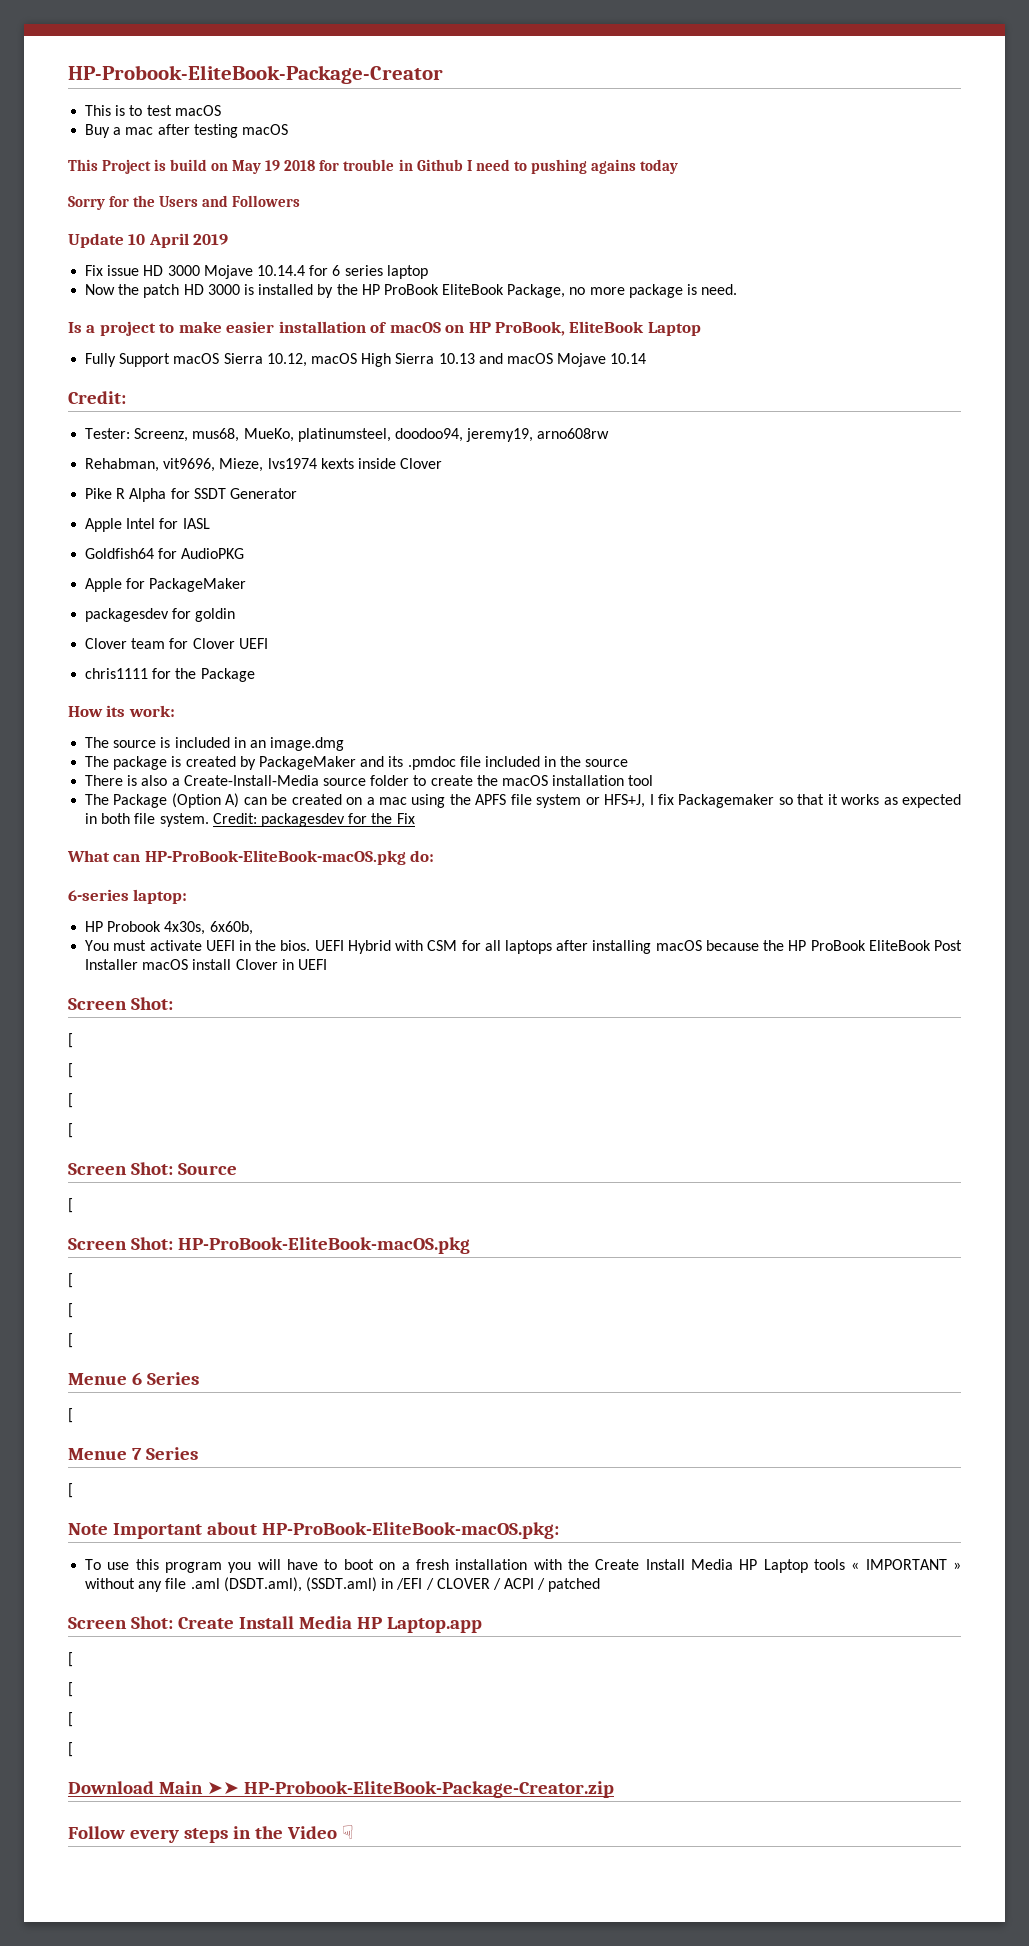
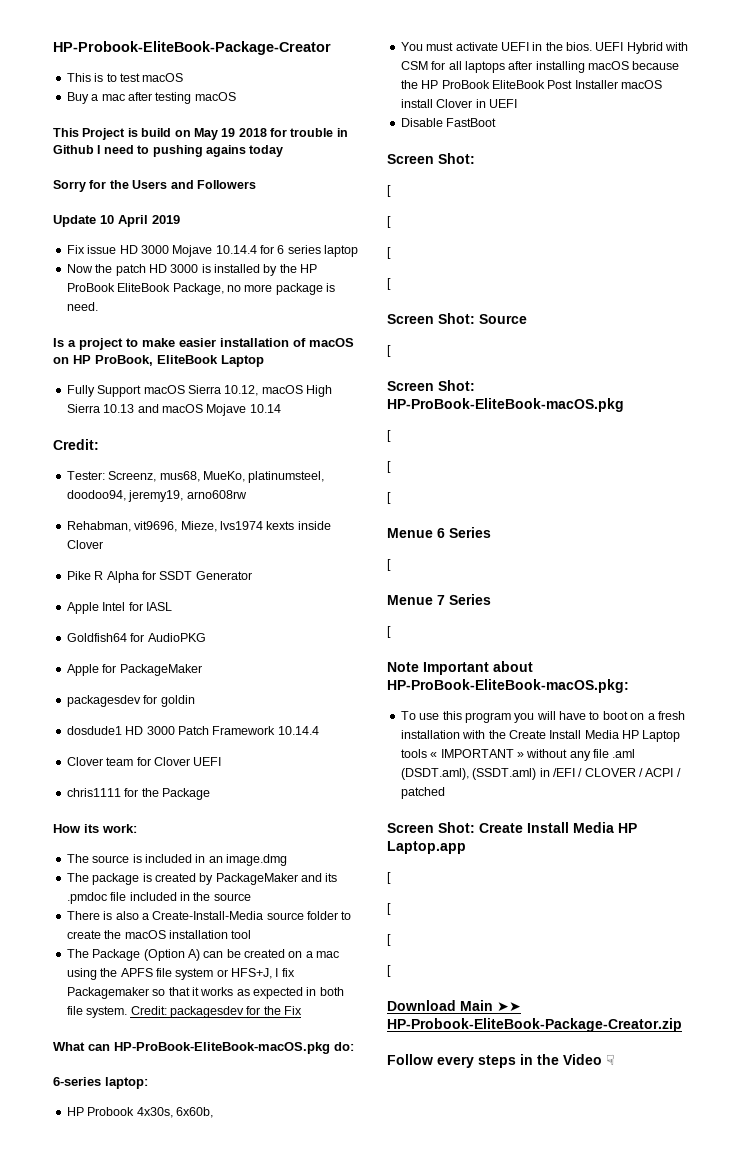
+ dosdude1 HD 3000 Patch Framework 10.14.4
+ Disable FastBoot

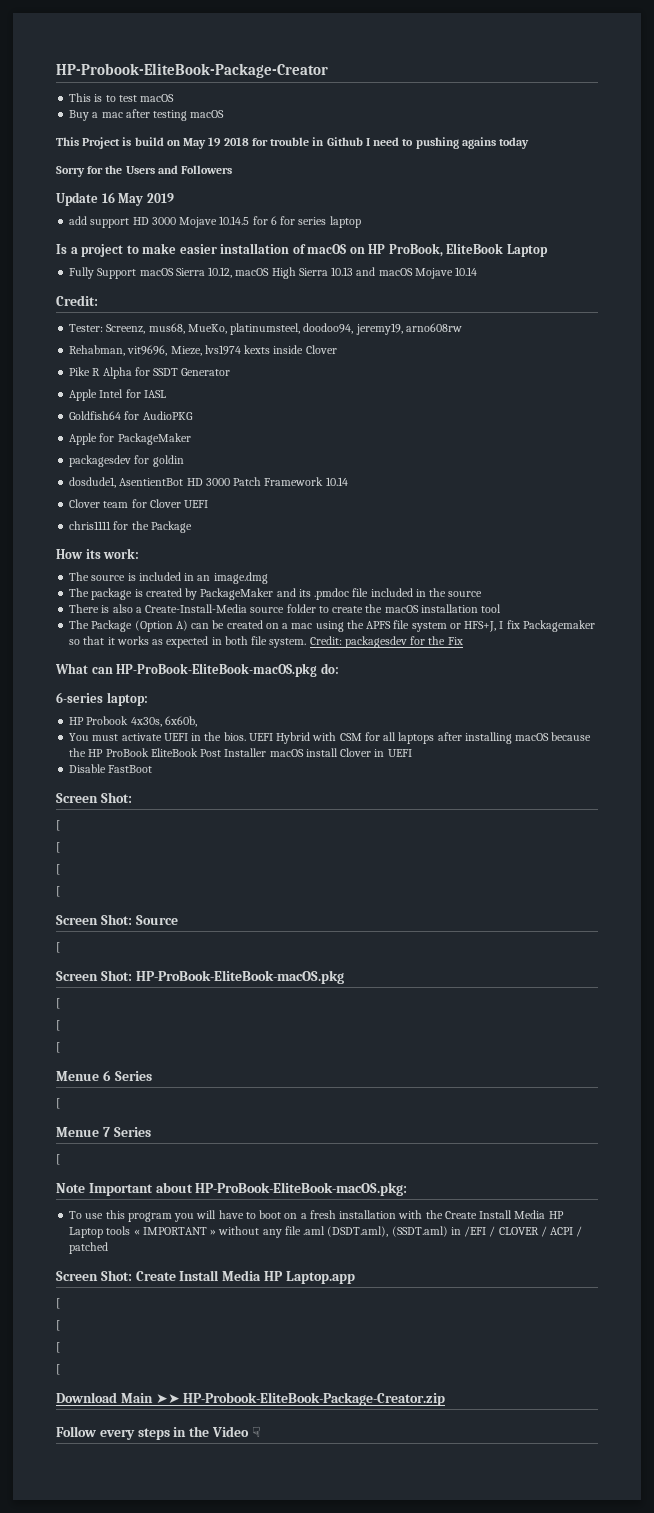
- Update 10 April 2019
+ Update 16 May 2019
- Fix issue HD 3000 Mojave 10.14.4 for 6 series laptop
+ add support HD 3000 Mojave 10.14.5 for 6 for series laptop
- Now the patch HD 3000 is installed by the HP ProBook EliteBook Package, no more package is need.
- dosdude1 HD 3000 Patch Framework 10.14.4
+ dosdude1, AsentientBot HD 3000 Patch Framework 10.14

